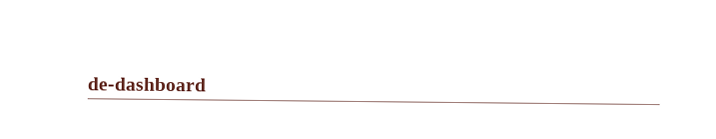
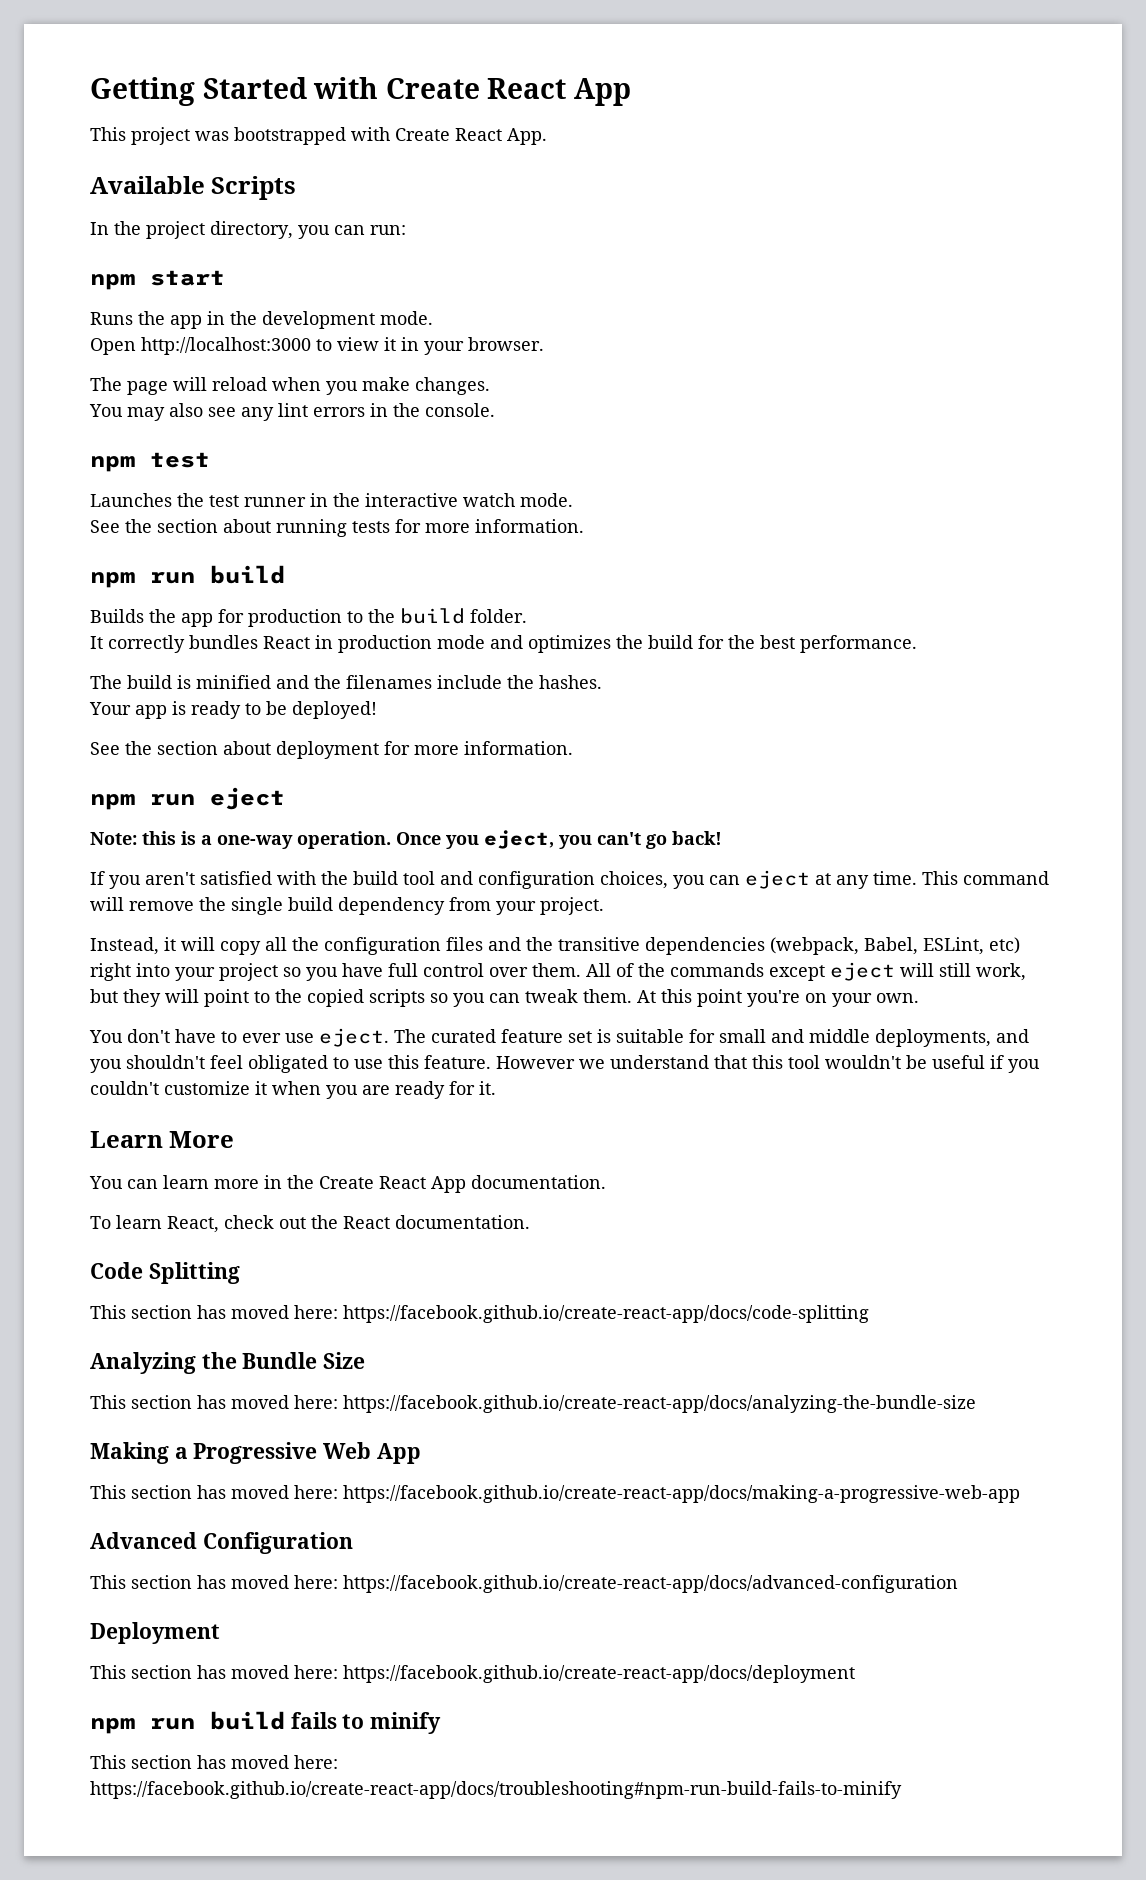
- de-dashboard
+ Getting Started with Create React App
+ This project was bootstrapped with Create React App.
+ Available Scripts
+ In the project directory, you can run:
+ npm start
+ Runs the app in the development mode.
+ Open http://localhost:3000 to view it in your browser.
+ The page will reload when you make changes.
+ You may also see any lint errors in the console.
+ npm test
+ Launches the test runner in the interactive watch mode.
+ See the section about running tests for more information.
+ npm run build
+ Builds the app for production to the build folder.
+ It correctly bundles React in production mode and optimizes the build for the best performance.
+ The build is minified and the filenames include the hashes.
+ Your app is ready to be deployed!
+ See the section about deployment for more information.
+ npm run eject
+ Note: this is a one-way operation. Once you eject, you can't go back!
+ If you aren't satisfied with the build tool and configuration choices, you can eject at any time. This command will remove the single build dependency from your project.
+ Instead, it will copy all the configuration files and the transitive dependencies (webpack, Babel, ESLint, etc) right into your project so you have full control over them. All of the commands except eject will still work, but they will point to the copied scripts so you can tweak them. At this point you're on your own.
+ You don't have to ever use eject. The curated feature set is suitable for small and middle deployments, and you shouldn't feel obligated to use this feature. However we understand that this tool wouldn't be useful if you couldn't customize it when you are ready for it.
+ Learn More
+ You can learn more in the Create React App documentation.
+ To learn React, check out the React documentation.
+ Code Splitting
+ This section has moved here: https://facebook.github.io/create-react-app/docs/code-splitting
+ Analyzing the Bundle Size
+ This section has moved here: https://facebook.github.io/create-react-app/docs/analyzing-the-bundle-size
+ Making a Progressive Web App
+ This section has moved here: https://facebook.github.io/create-react-app/docs/making-a-progressive-web-app
+ Advanced Configuration
+ This section has moved here: https://facebook.github.io/create-react-app/docs/advanced-configuration
+ Deployment
+ This section has moved here: https://facebook.github.io/create-react-app/docs/deployment
+ npm run build fails to minify
+ This section has moved here: https://facebook.github.io/create-react-app/docs/troubleshooting#npm-run-build-fails-to-minify

